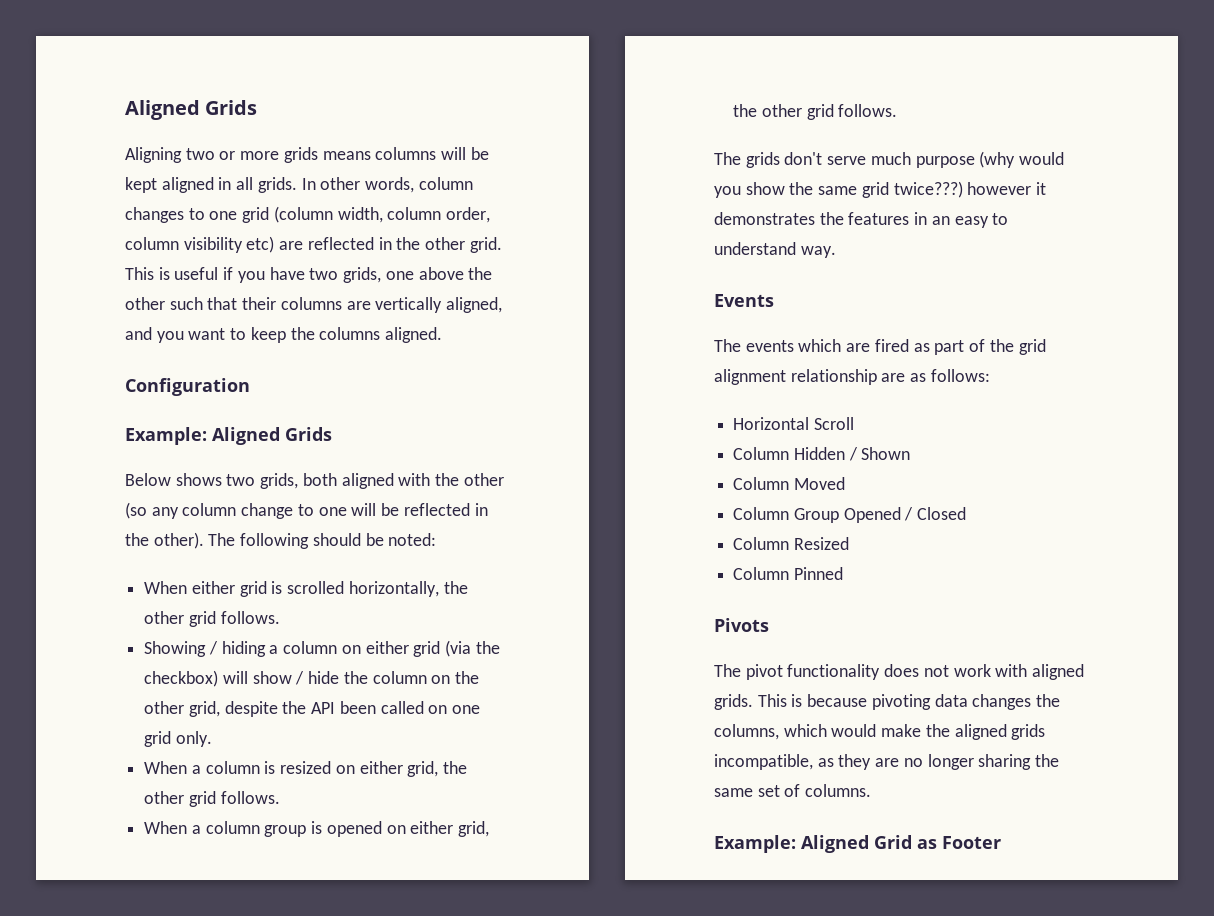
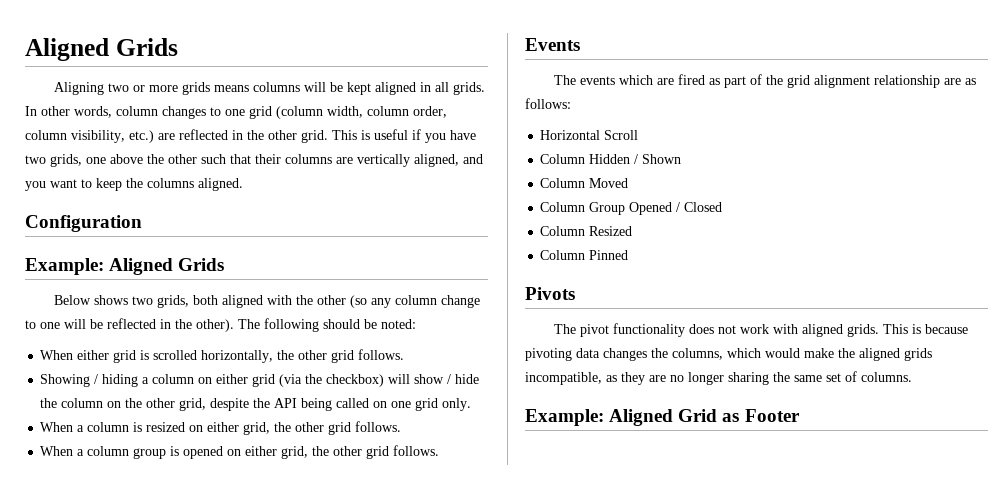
- In other words, column changes to one grid (column width, column order, column visibility etc) are reflected in the other grid.
+ In other words, column changes to one grid (column width, column order, column visibility, etc.) are reflected in the other grid.
- Showing / hiding a column on either grid (via the checkbox) will show / hide the column on the other grid, despite the API been called on one grid only.
+ Showing / hiding a column on either grid (via the checkbox) will show / hide the column on the other grid, despite the API being called on one grid only.
- The grids don't serve much purpose (why would you show the same grid twice???) however it demonstrates the features in an easy to understand way.

